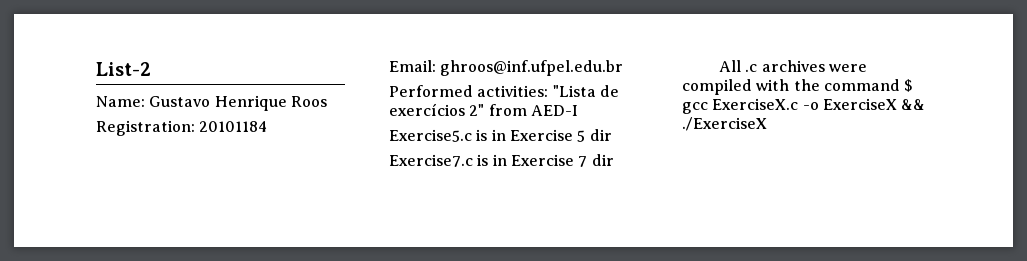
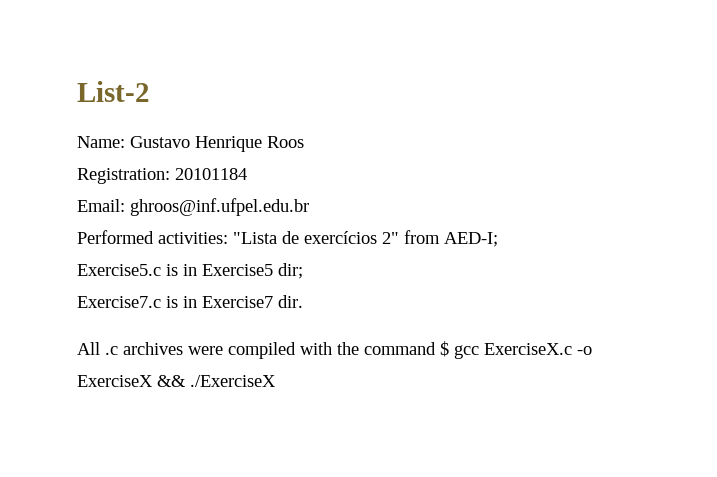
- Performed activities: "Lista de exercícios 2" from AED-I
+ Performed activities: "Lista de exercícios 2" from AED-I;
- Exercise5.c is in Exercise 5 dir
+ Exercise5.c is in Exercise5 dir;
- Exercise7.c is in Exercise 7 dir
+ Exercise7.c is in Exercise7 dir.

